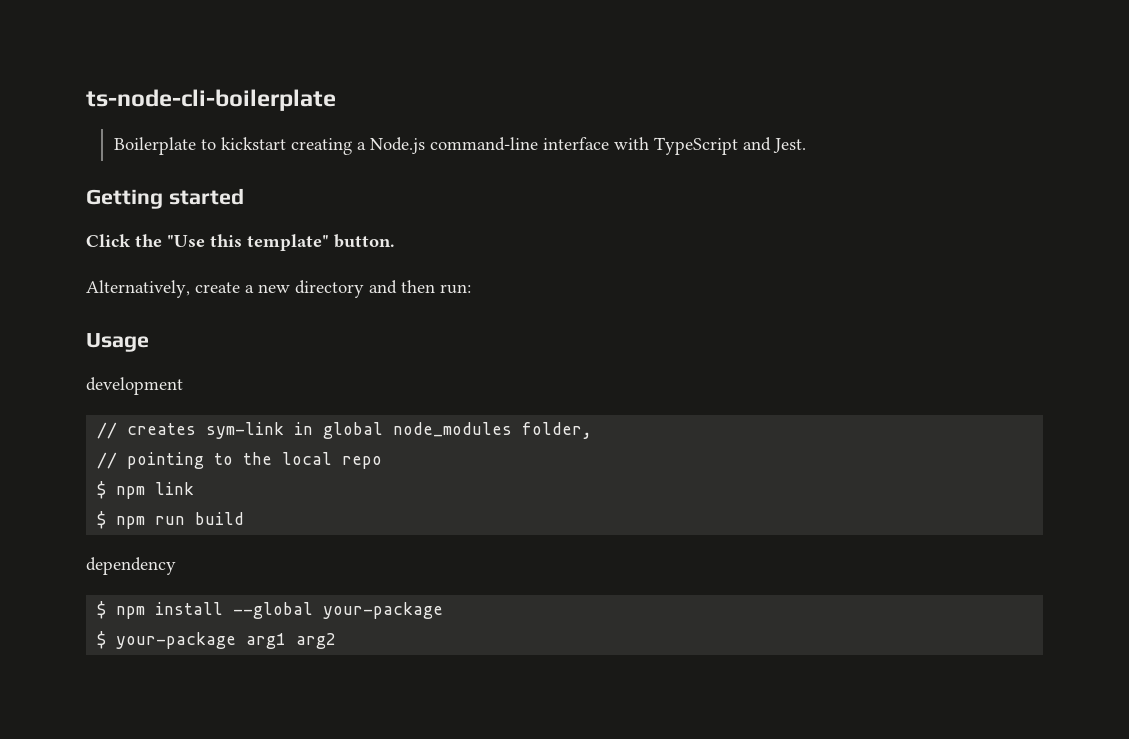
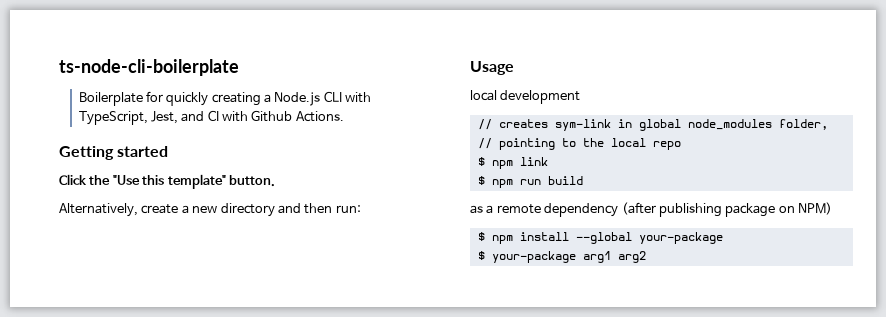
- Boilerplate to kickstart creating a Node.js command-line interface with TypeScript and Jest.
+ Boilerplate for quickly creating a Node.js CLI with TypeScript, Jest, and CI with Github Actions.
- development
+ local development
- dependency
+ as a remote dependency (after publishing package on NPM)

